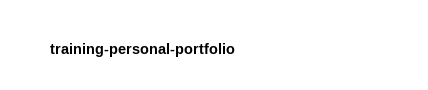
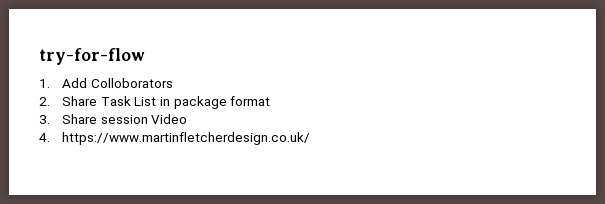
- training-personal-portfolio
+ try-for-flow
+ 1. Add Colloborators
+ 2. Share Task List in package format
+ 3. Share session Video
+ 4. https://www.martinfletcherdesign.co.uk/

